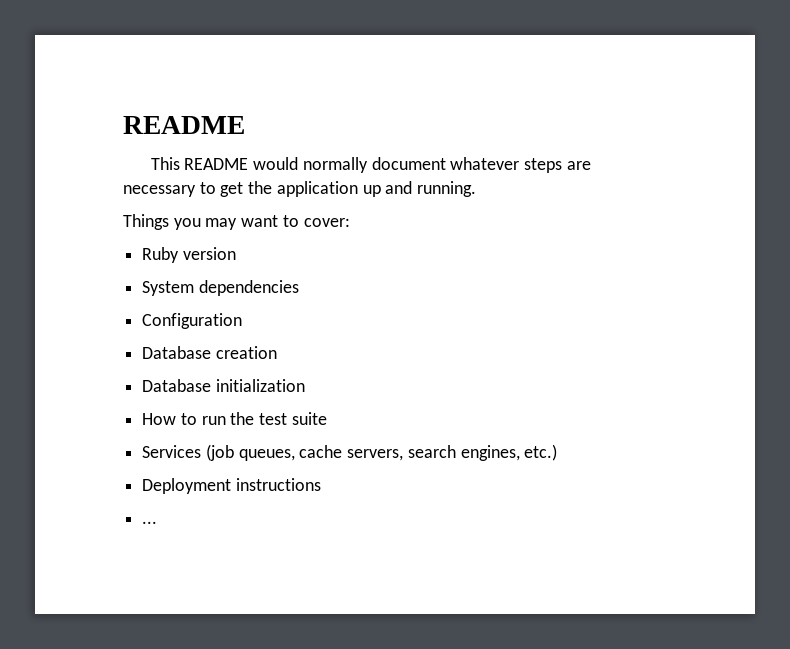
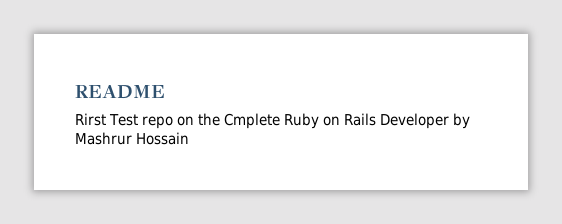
- This README would normally document whatever steps are necessary to get the application up and running.
- Things you may want to cover:
- Ruby version
- System dependencies
- Configuration
- Database creation
- Database initialization
- How to run the test suite
- Services (job queues, cache servers, search engines, etc.)
- Deployment instructions
- ...
+ Rirst Test repo on the Cmplete Ruby on Rails Developer by Mashrur Hossain

